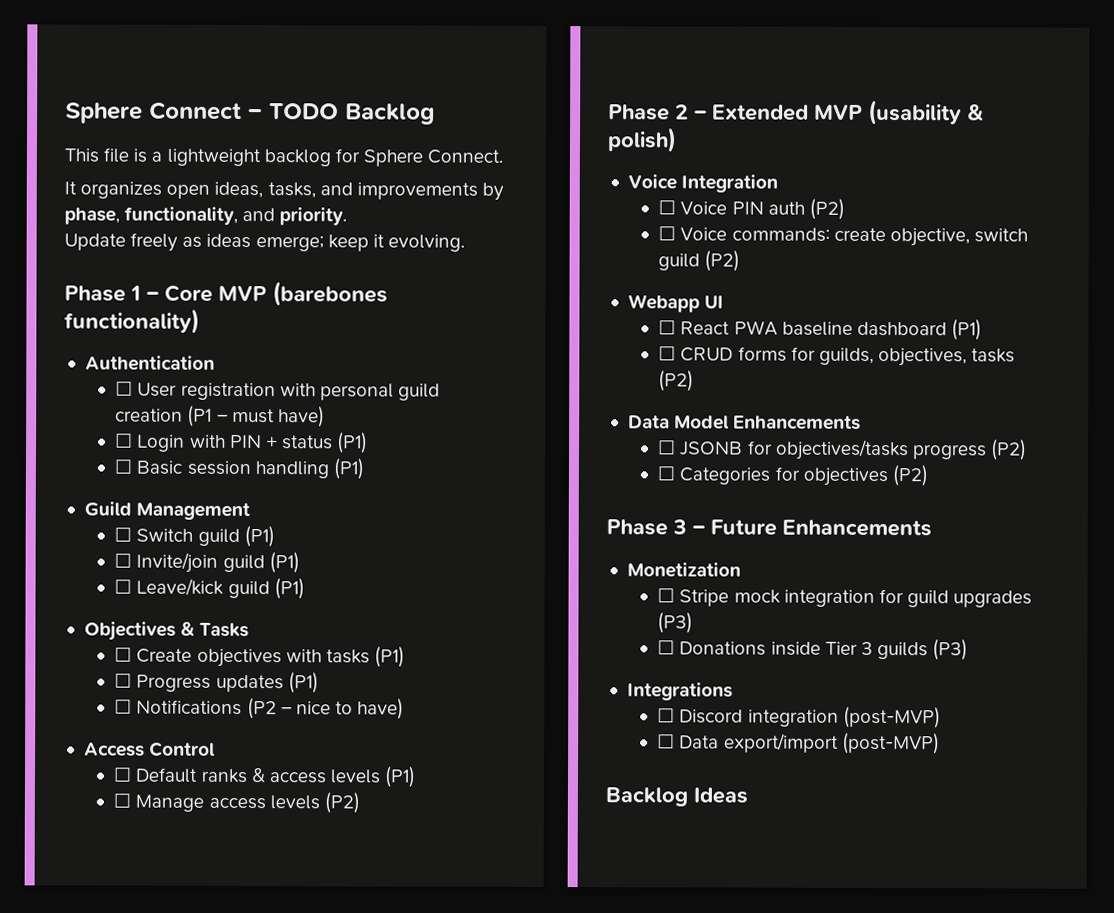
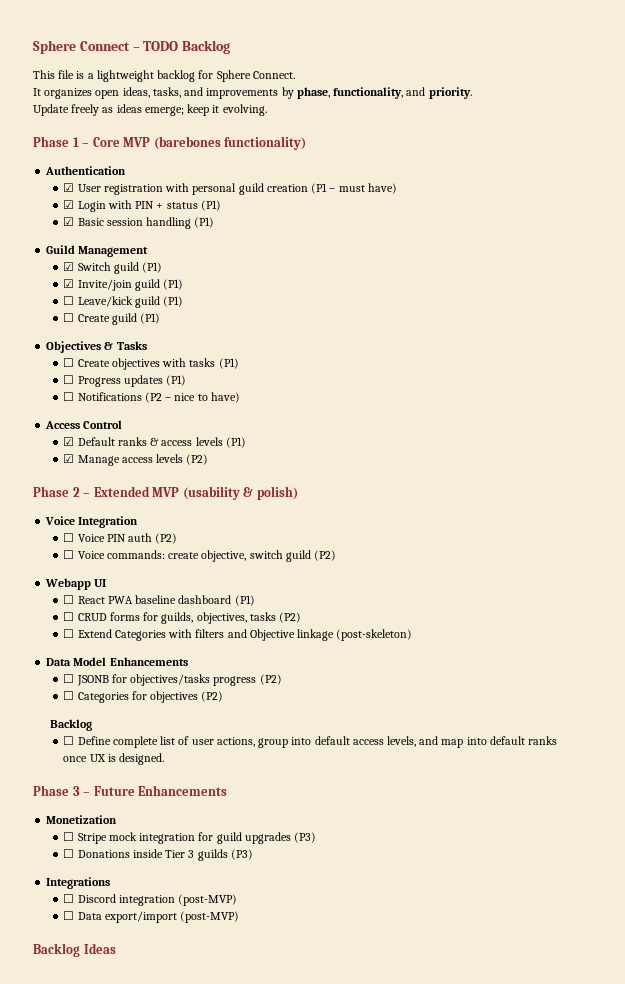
- ☐ User registration with personal guild creation (P1 – must have)
+ ☑ User registration with personal guild creation (P1 – must have)
- ☐ Login with PIN + status (P1)
+ ☑ Login with PIN + status (P1)
- ☐ Basic session handling (P1)
+ ☑ Basic session handling (P1)
- ☐ Switch guild (P1)
+ ☑ Switch guild (P1)
- ☐ Invite/join guild (P1)
+ ☑ Invite/join guild (P1)
+ ☐ Create guild (P1)
- ☐ Default ranks & access levels (P1)
+ ☑ Default ranks & access levels (P1)
- ☐ Manage access levels (P2)
+ ☑ Manage access levels (P2)
+ ☐ Extend Categories with filters and Objective linkage (post-skeleton)
  ☐ Categories for objectives (P2)
+ Backlog
+ ☐ Define complete list of user actions, group into default access levels, and map into default ranks once UX is designed.

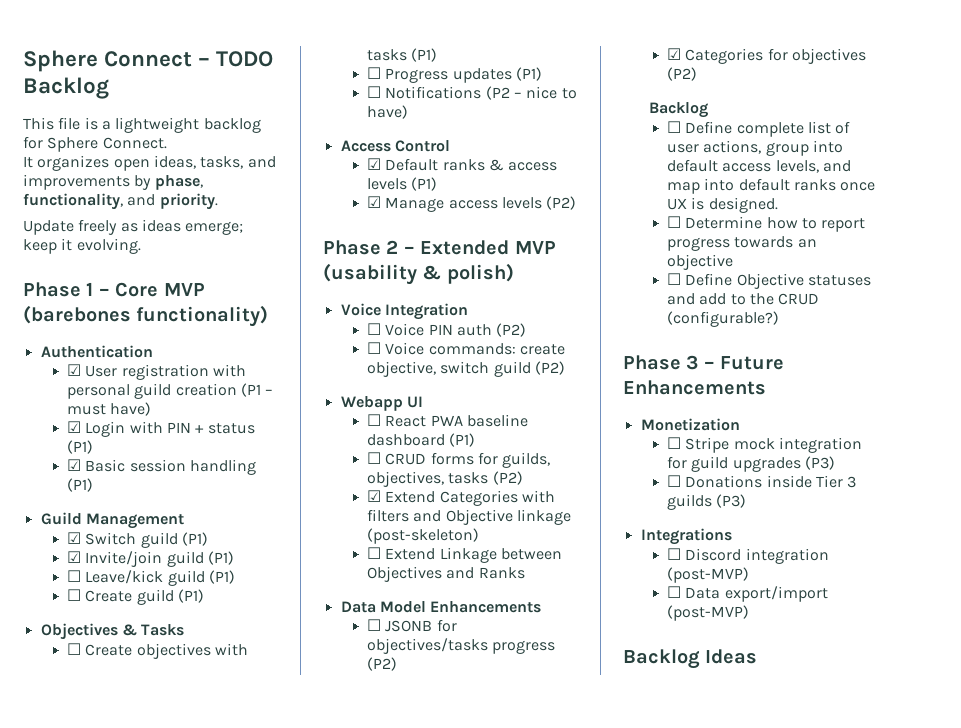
- ☐ Extend Categories with filters and Objective linkage (post-skeleton)
+ ☑ Extend Categories with filters and Objective linkage (post-skeleton)
+ ☐ Extend Linkage between Objectives and Ranks
- ☐ Categories for objectives (P2)
+ ☑ Categories for objectives (P2)
+ ☐ Determine how to report progress towards an objective
+ ☐ Define Objective statuses and add to the CRUD (configurable?)

